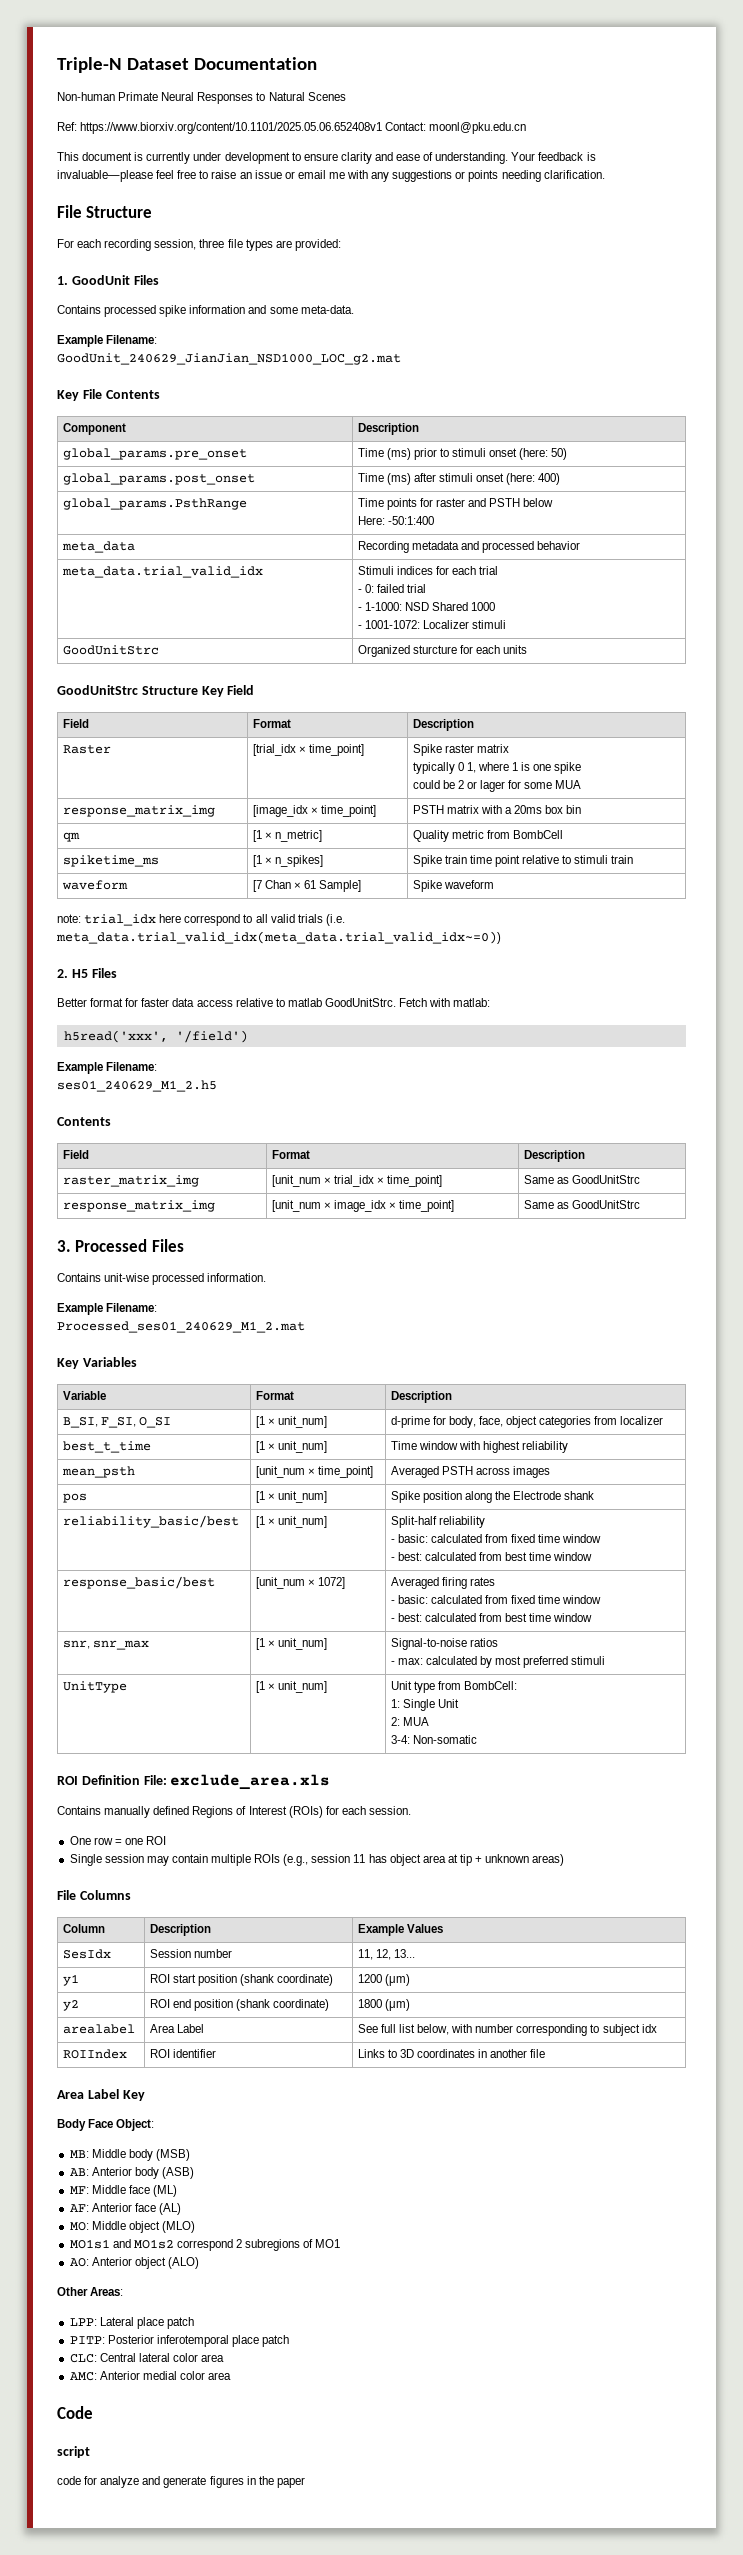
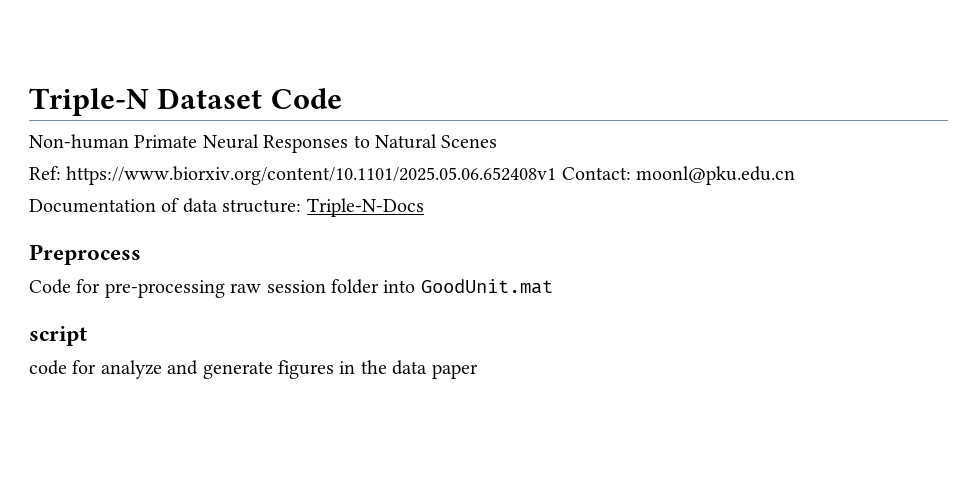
- Triple-N Dataset Documentation
+ Triple-N Dataset Code
- This document is currently under development to ensure clarity and ease of understanding. Your feedback is invaluable—please feel free to raise an issue or email me with any suggestions or points needing clarification.
- File Structure
- For each recording session, three file types are provided:
- 1. GoodUnit Files
- Contains processed spike information and some meta-data.
- Example Filename:
- GoodUnit_240629_JianJian_NSD1000_LOC_g2.mat
- Key File Contents
- Component | Description
- global_params.pre_onset | Time (ms) prior to stimuli onset (here: 50)
- global_params.post_onset | Time (ms) after stimuli onset (here: 400)
- global_params.PsthRange | Time points for raster and PSTH below
- Here: -50:1:400
- meta_data | Recording metadata and processed behavior
- meta_data.trial_valid_idx | Stimuli indices for each trial
- - 0: failed trial
- - 1-1000: NSD Shared 1000
- - 1001-1072: Localizer stimuli
- GoodUnitStrc | Organized sturcture for each units
- GoodUnitStrc Structure Key Field
- Field | Format | Description
- Raster | [trial_idx × time_point] | Spike raster matrix
- typically 0 1, where 1 is one spike
- could be 2 or lager for some MUA
- response_matrix_img | [image_idx × time_point] | PSTH matrix with a 20ms box bin
- qm | [1 × n_metric] | Quality metric from BombCell
- spiketime_ms | [1 × n_spikes] | Spike train time point relative to stimuli train
- waveform | [7 Chan × 61 Sample] | Spike waveform
- note: trial_idx here correspond to all valid trials (i.e. meta_data.trial_valid_idx(meta_data.trial_valid_idx~=0))
- 2. H5 Files
- Better format for faster data access relative to matlab GoodUnitStrc. Fetch with matlab:
- h5read('xxx', '/field')
- Example Filename:
- ses01_240629_M1_2.h5
- Contents
- Field | Format | Description
- raster_matrix_img | [unit_num × trial_idx × time_point] | Same as GoodUnitStrc
- response_matrix_img | [unit_num × image_idx × time_point] | Same as GoodUnitStrc
- 3. Processed Files
- Contains unit-wise processed information.
- Example Filename:
- Processed_ses01_240629_M1_2.mat
- Key Variables
- Variable | Format | Description
- B_SI, F_SI, O_SI | [1 × unit_num] | d-prime for body, face, object categories from localizer
- best_t_time | [1 × unit_num] | Time window with highest reliability
- mean_psth | [unit_num × time_point] | Averaged PSTH across images
- pos | [1 × unit_num] | Spike position along the Electrode shank
- reliability_basic/best | [1 × unit_num] | Split-half reliability
- - basic: calculated from fixed time window
- - best: calculated from best time window
- response_basic/best | [unit_num × 1072] | Averaged firing rates
- - basic: calculated from fixed time window
- - best: calculated from best time window
- snr, snr_max | [1 × unit_num] | Signal-to-noise ratios
- - max: calculated by most preferred stimuli
- UnitType | [1 × unit_num] | Unit type from BombCell:
- 1: Single Unit
- 2: MUA
- 3-4: Non-somatic
- ROI Definition File: exclude_area.xls
- Contains manually defined Regions of Interest (ROIs) for each session.
- One row = one ROI
- Single session may contain multiple ROIs (e.g., session 11 has object area at tip + unknown areas)
- File Columns
- Column | Description | Example Values
- SesIdx | Session number | 11, 12, 13...
- y1 | ROI start position (shank coordinate) | 1200 (μm)
- y2 | ROI end position (shank coordinate) | 1800 (μm)
- arealabel | Area Label | See full list below, with number corresponding to subject idx
- ROIIndex | ROI identifier | Links to 3D coordinates in another file
- Area Label Key
- Body Face Object:
- MB: Middle body (MSB)
- AB: Anterior body (ASB)
- MF: Middle face (ML)
- AF: Anterior face (AL)
- MO: Middle object (MLO)
- MO1s1 and MO1s2 correspond 2 subregions of MO1
- AO: Anterior object (ALO)
- Other Areas:
- LPP: Lateral place patch
- PITP: Posterior inferotemporal place patch
- CLC: Central lateral color area
- AMC: Anterior medial color area
- Code
+ Documentation of data structure: Triple-N-Docs
+ Preprocess
+ Code for pre-processing raw session folder into GoodUnit.mat
- code for analyze and generate figures in the paper
+ code for analyze and generate figures in the data paper

